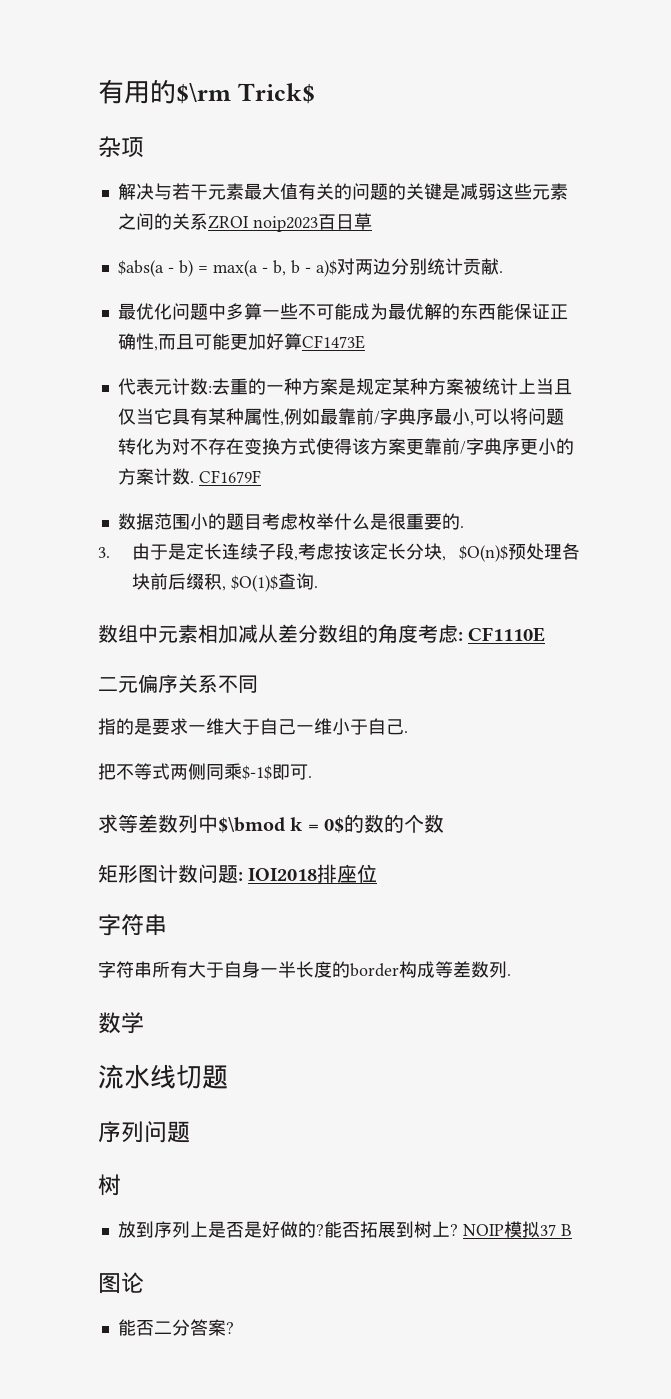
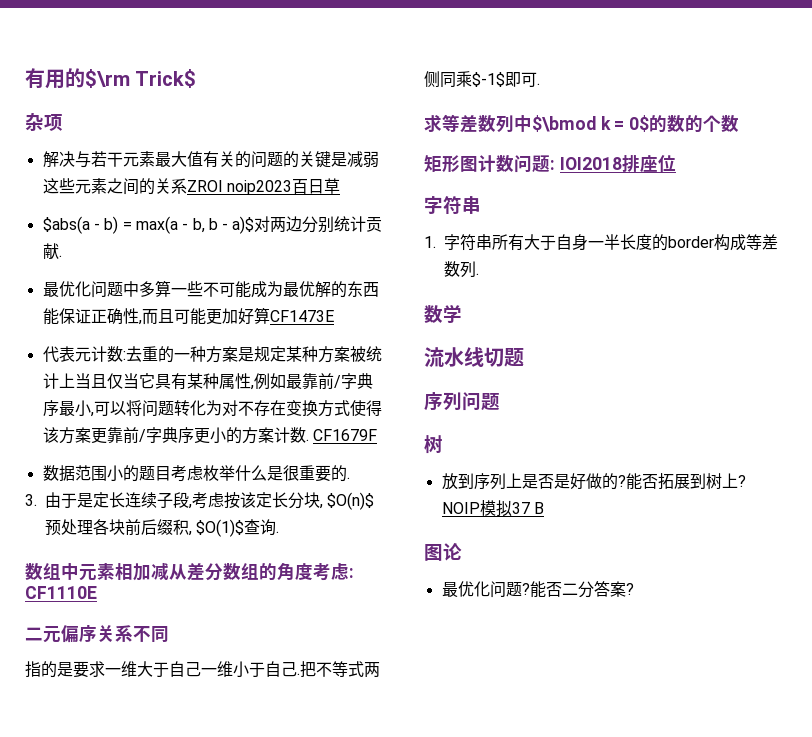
- 指的是要求一维大于自己一维小于自己.
- 把不等式两侧同乘$-1$即可.
+ 指的是要求一维大于自己一维小于自己.把不等式两侧同乘$-1$即可.
- 字符串所有大于自身一半长度的border构成等差数列.
+ 1.字符串所有大于自身一半长度的border构成等差数列.
+ 最优化问题?

